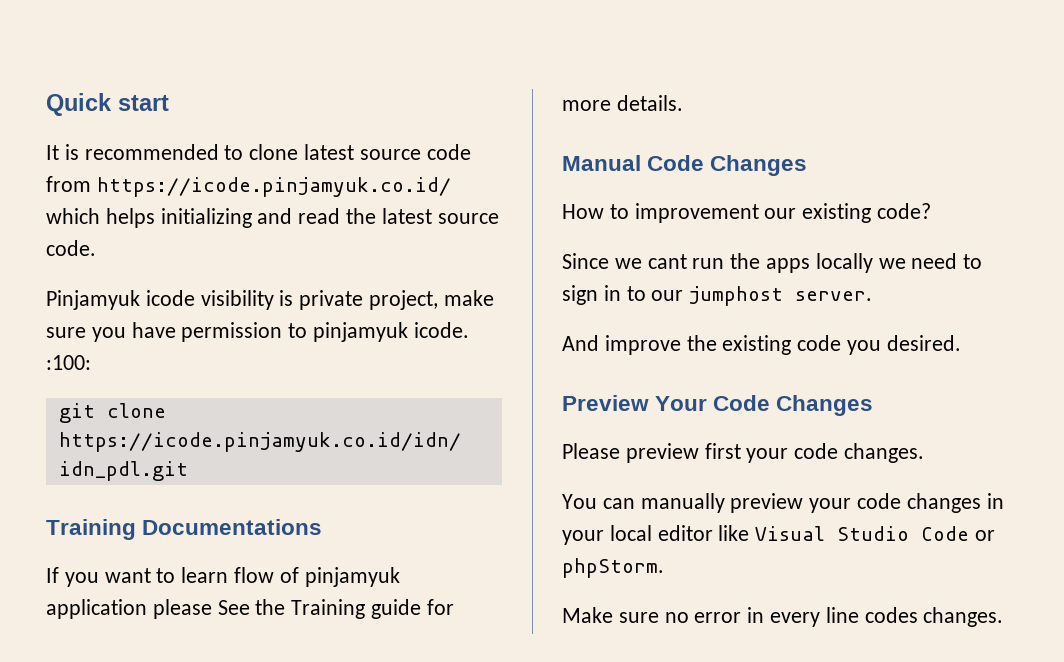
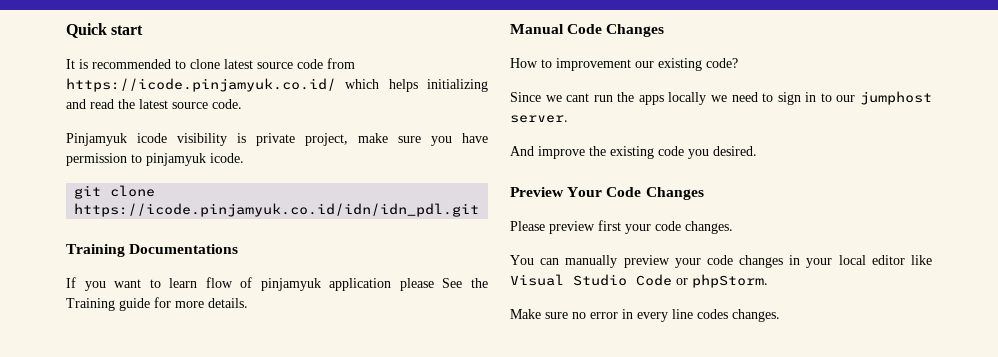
- Pinjamyuk icode visibility is private project, make sure you have permission to pinjamyuk icode. :100:
+ Pinjamyuk icode visibility is private project, make sure you have permission to pinjamyuk icode.

